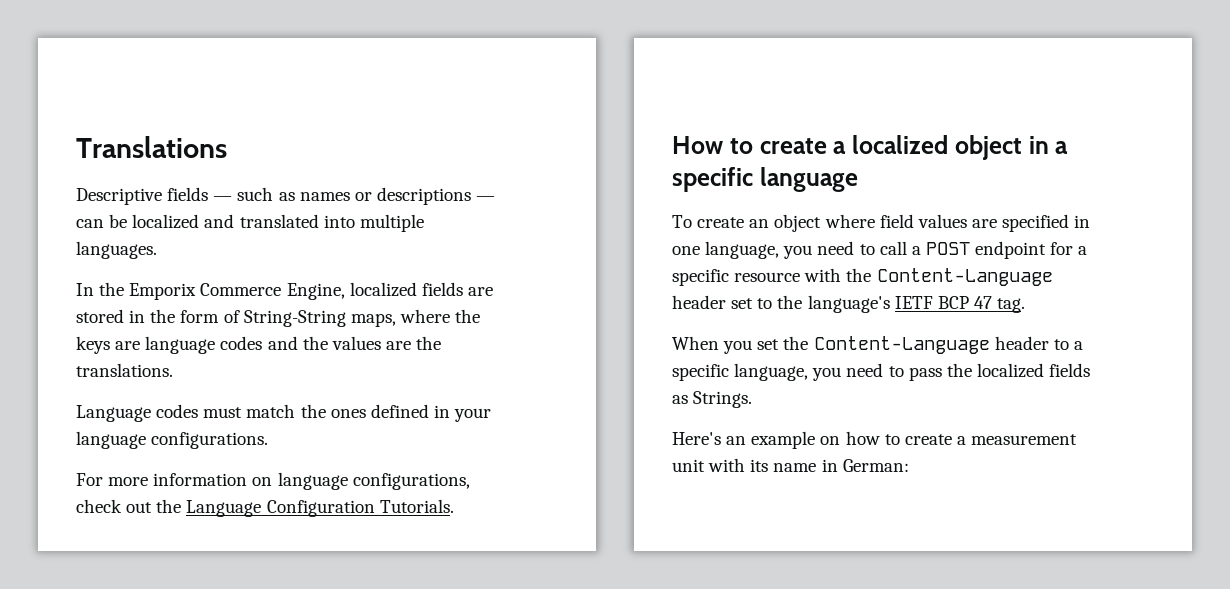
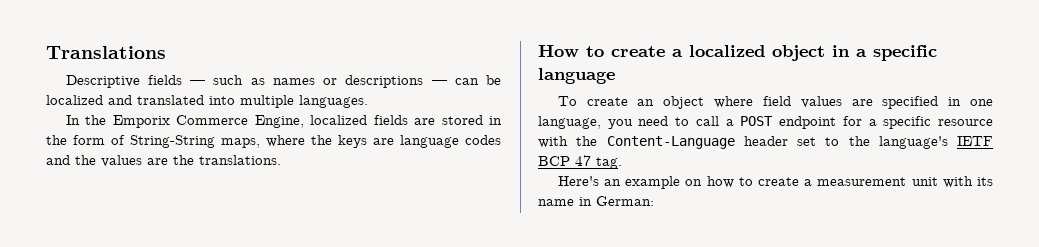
- Language codes must match the ones defined in your language configurations.
- For more information on language configurations, check out the Language Configuration Tutorials.
- When you set the Content-Language header to a specific language, you need to pass the localized fields as Strings.

